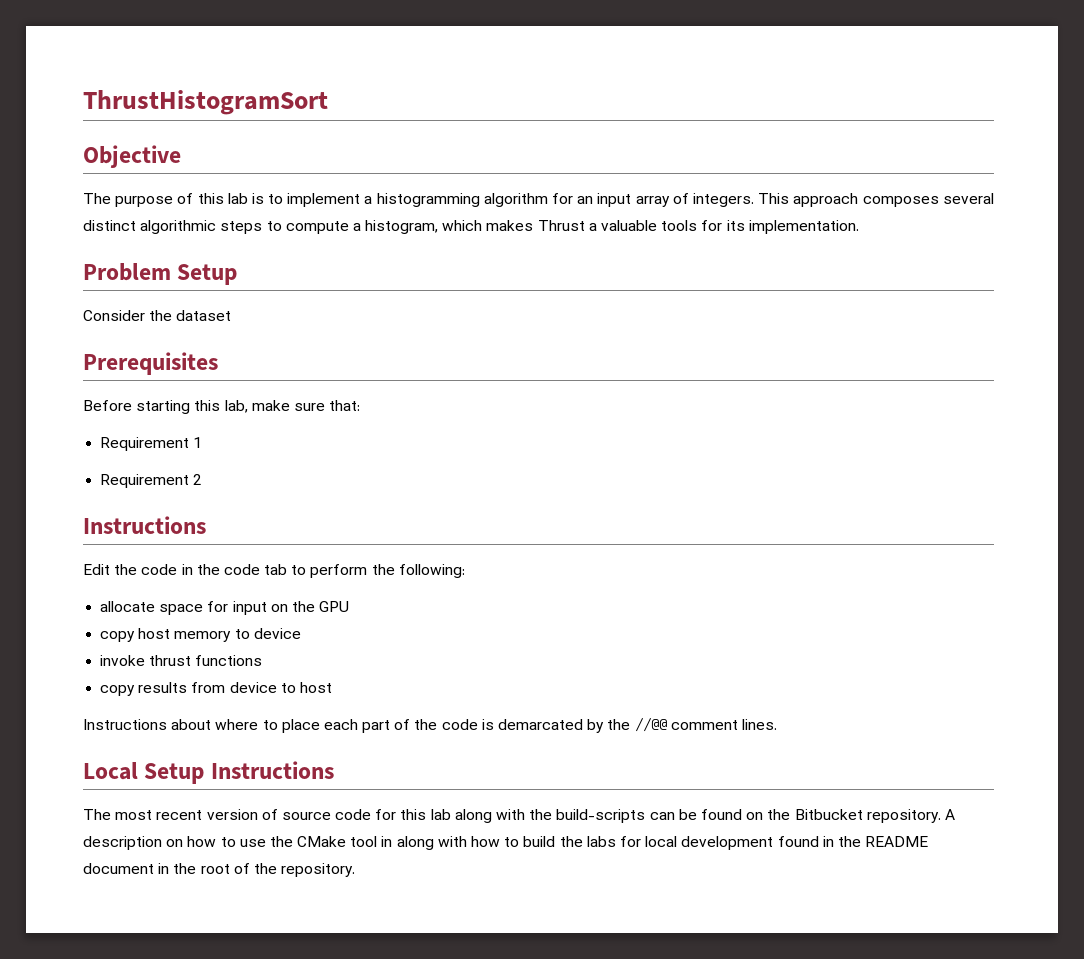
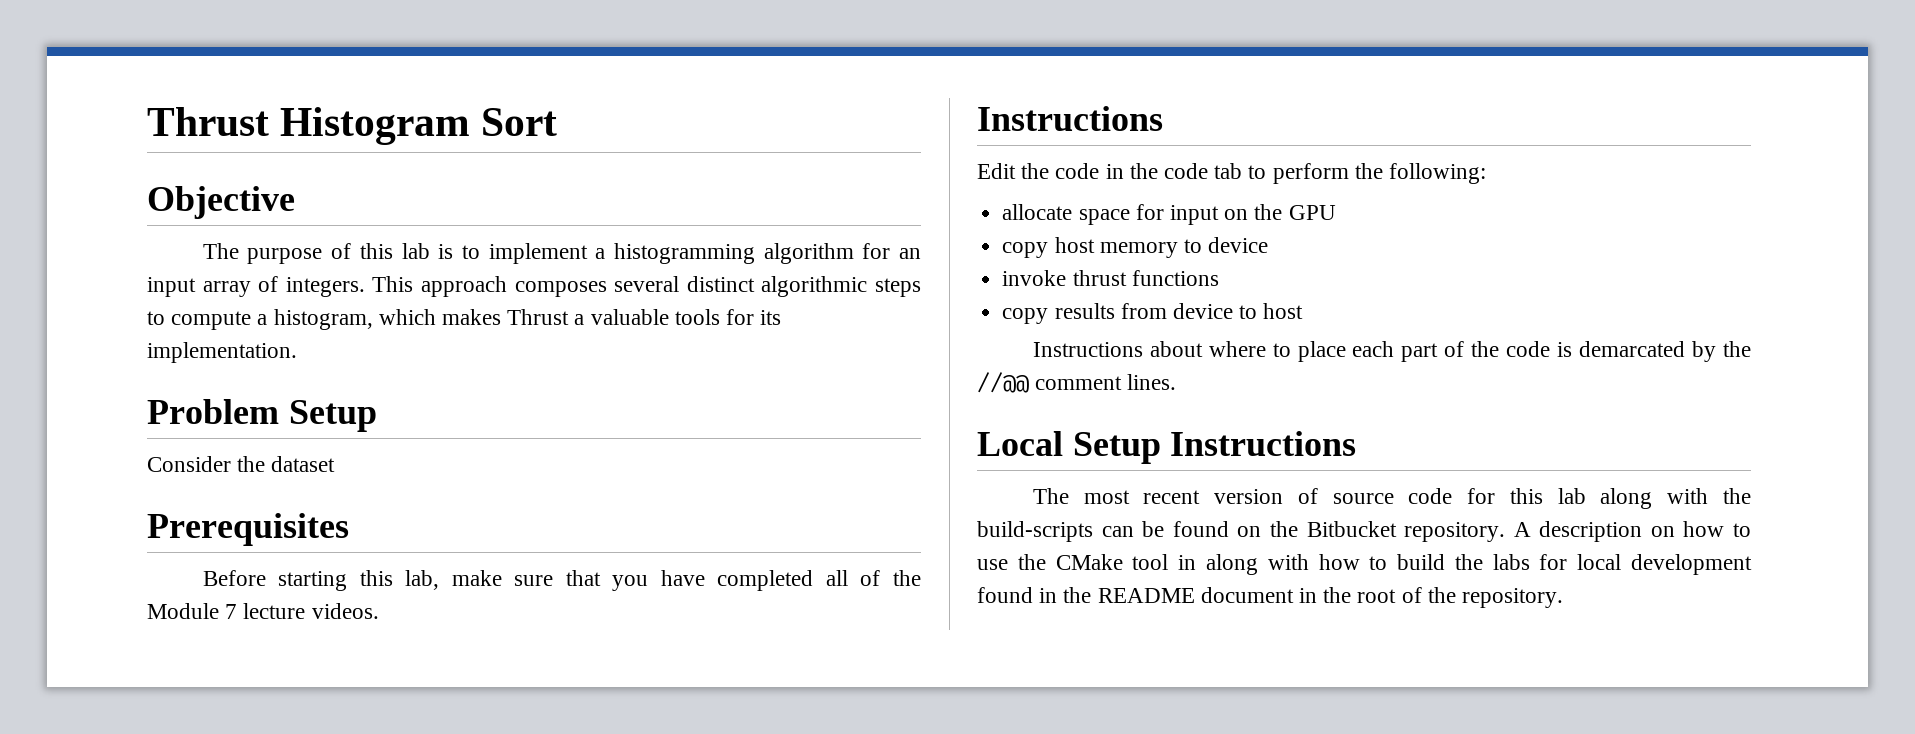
- ThrustHistogramSort
+ Thrust Histogram Sort
- Before starting this lab, make sure that:
- Requirement 1
- Requirement 2
+ Before starting this lab, make sure that you have completed all of the Module 7 lecture videos.

